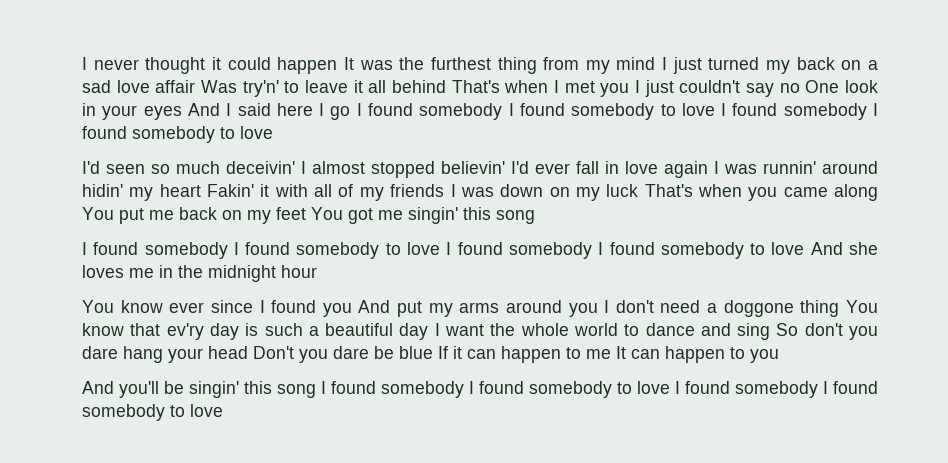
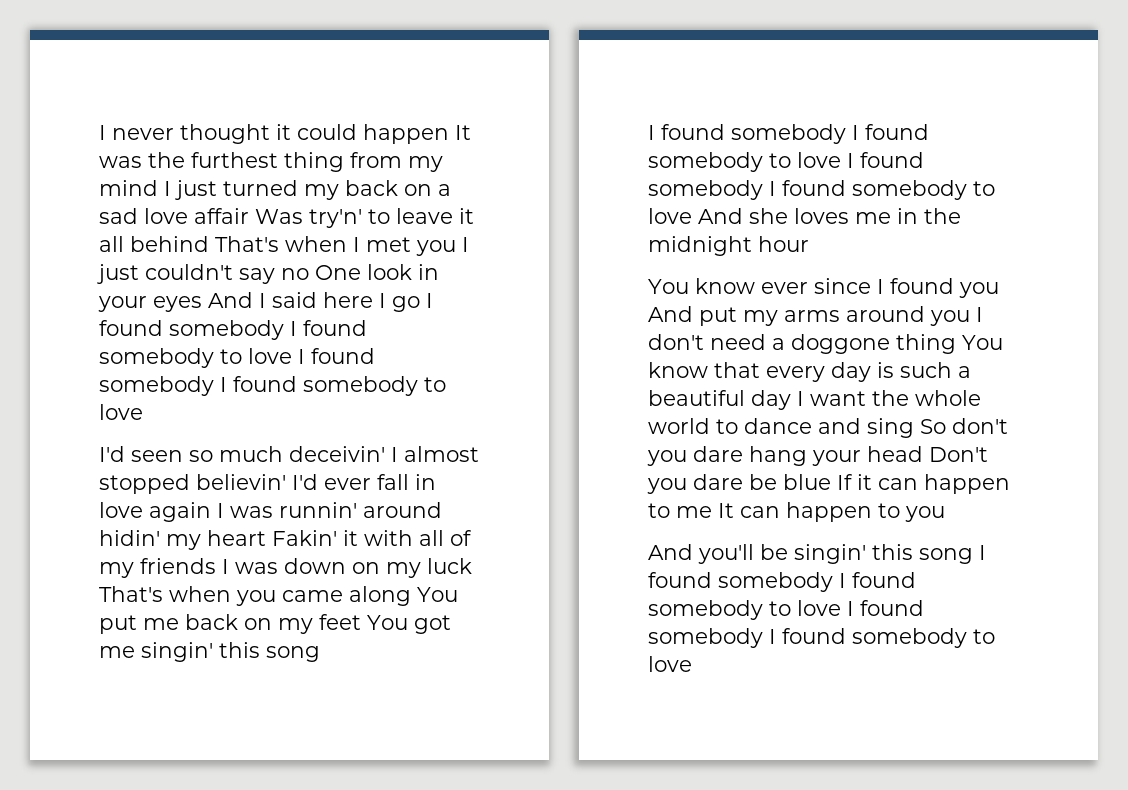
- You know ever since I found you And put my arms around you I don't need a doggone thing You know that ev'ry day is such a beautiful day I want the whole world to dance and sing So don't you dare hang your head Don't you dare be blue If it can happen to me It can happen to you
+ You know ever since I found you And put my arms around you I don't need a doggone thing You know that every day is such a beautiful day I want the whole world to dance and sing So don't you dare hang your head Don't you dare be blue If it can happen to me It can happen to you

